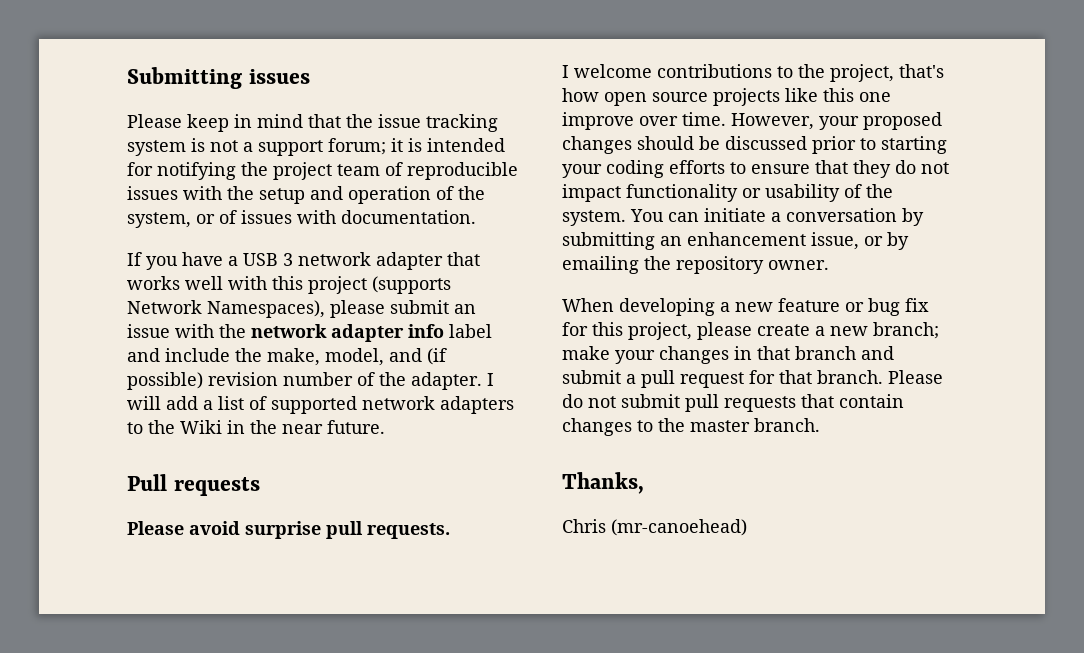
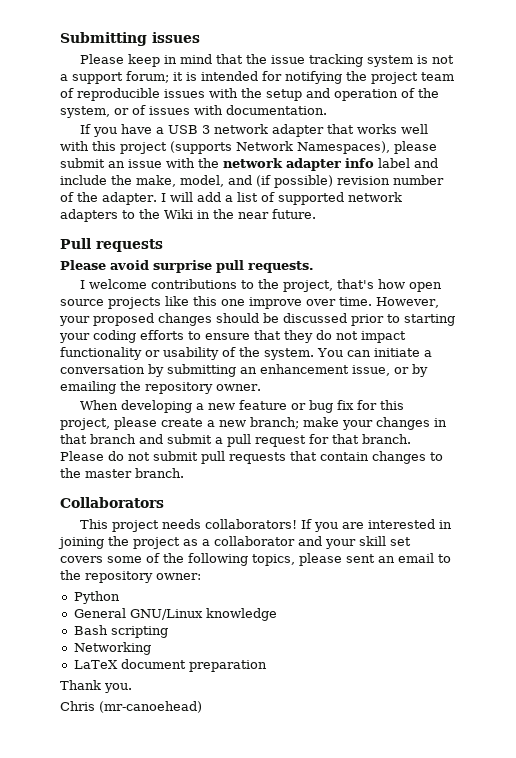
- Thanks,
+ Collaborators
+ This project needs collaborators! If you are interested in joining the project as a collaborator and your skill set covers some of the following topics, please sent an email to the repository owner:
+ Python
+ General GNU/Linux knowledge
+ Bash scripting
+ Networking
+ LaTeX document preparation
+ Thank you.

